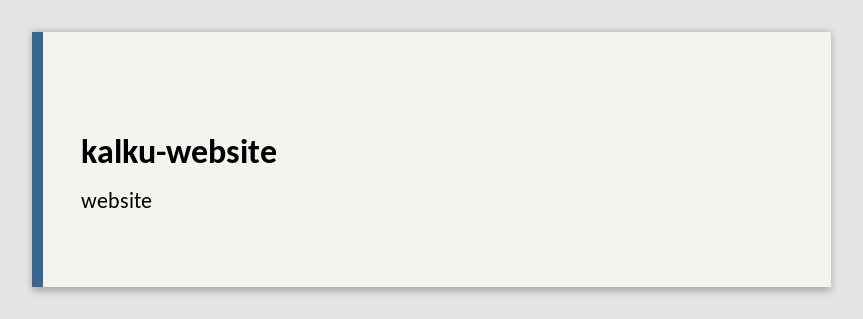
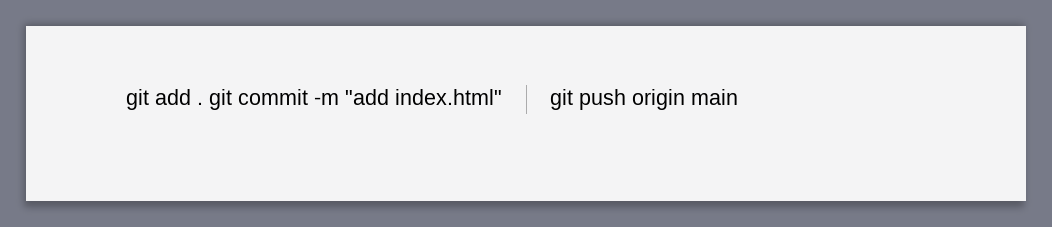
- kalku-website
- website
+ git add . git commit -m "add index.html" git push origin main

